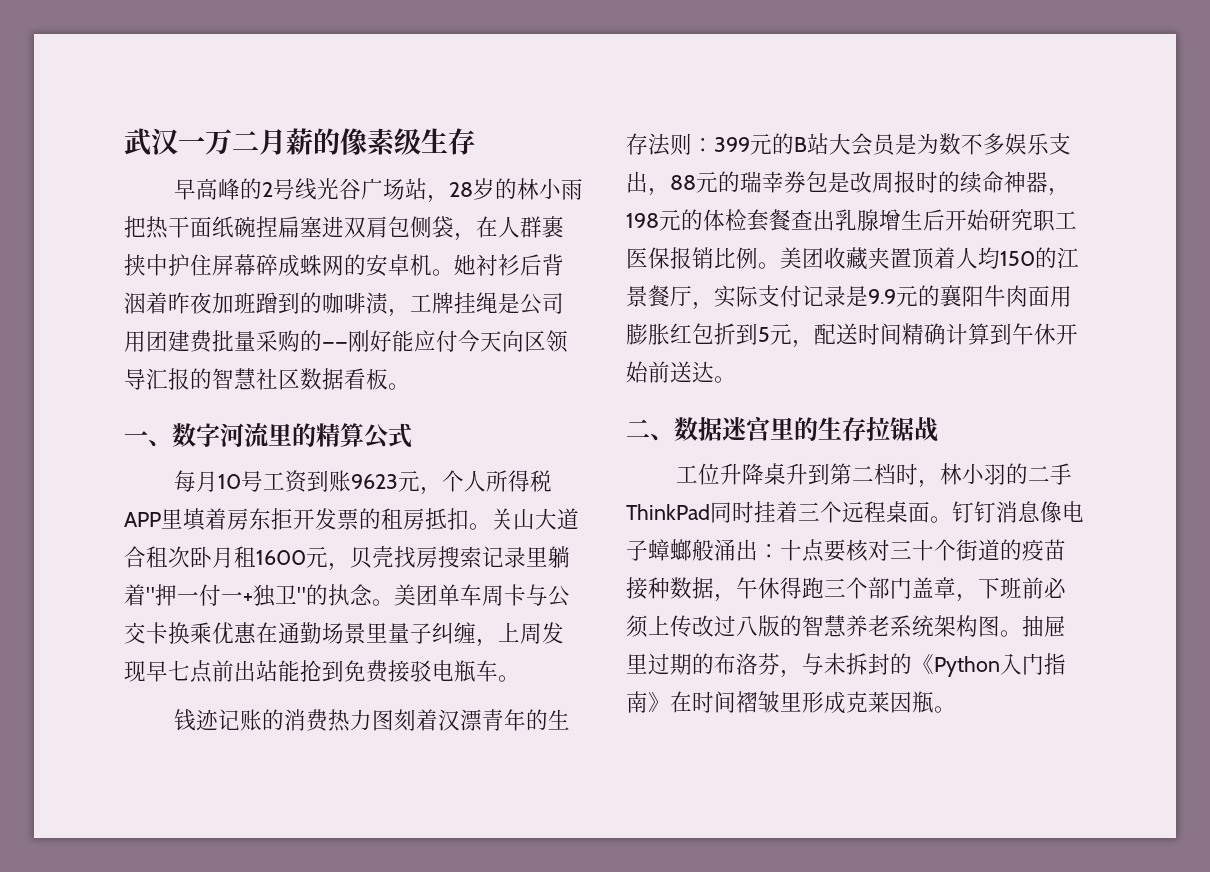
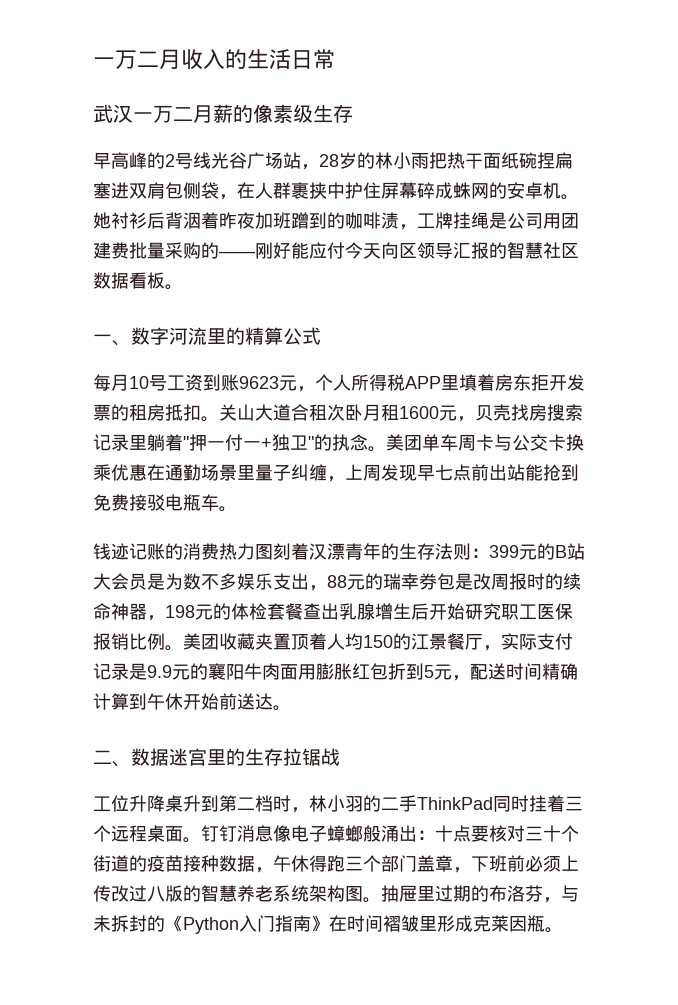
+ 一万二月收入的生活日常

